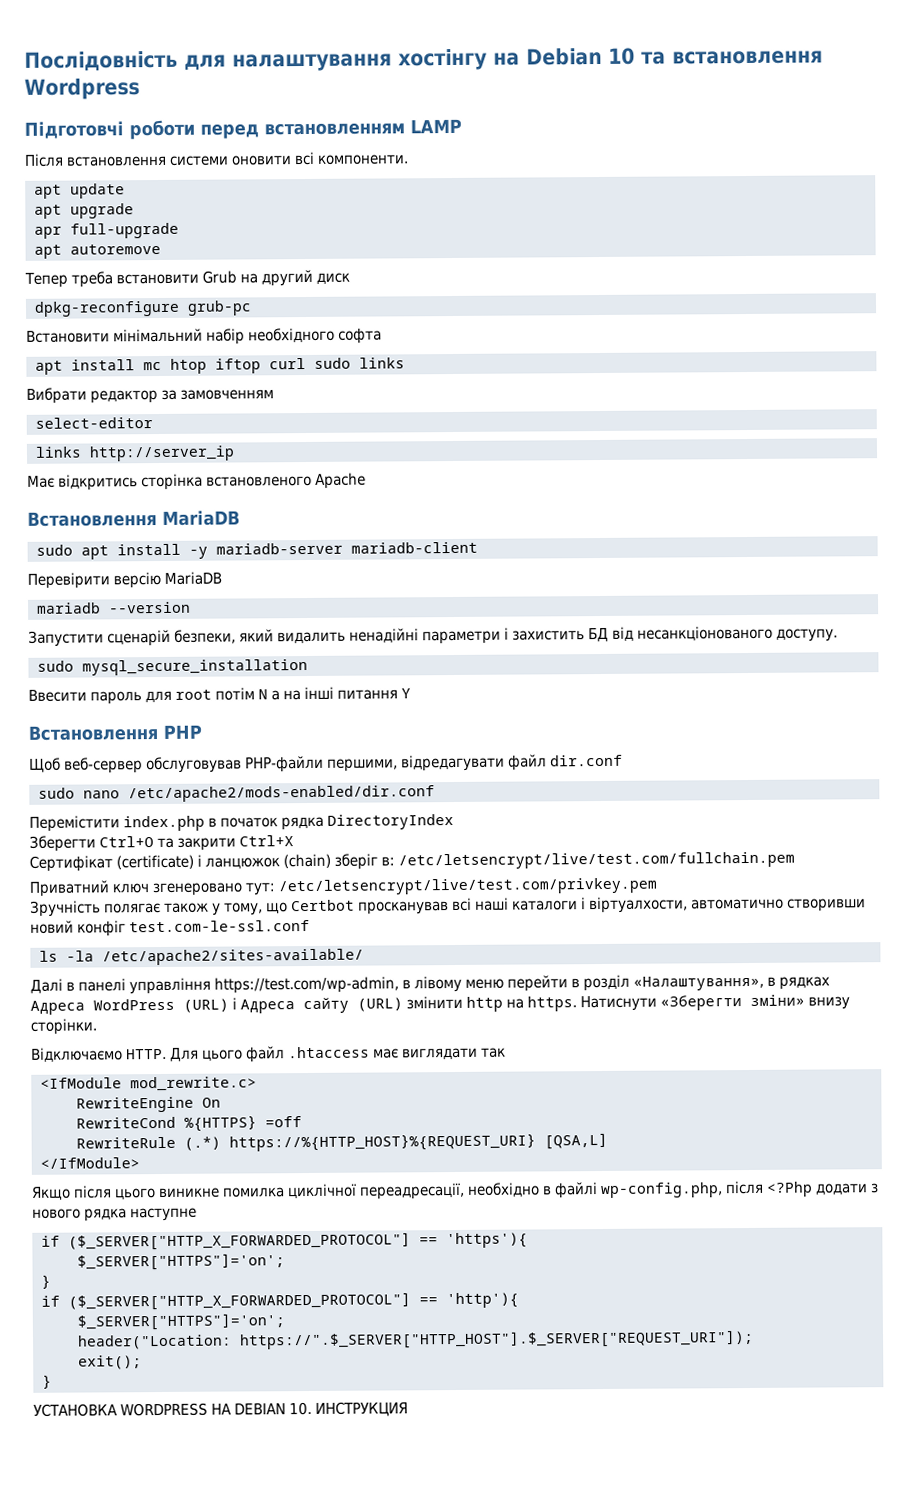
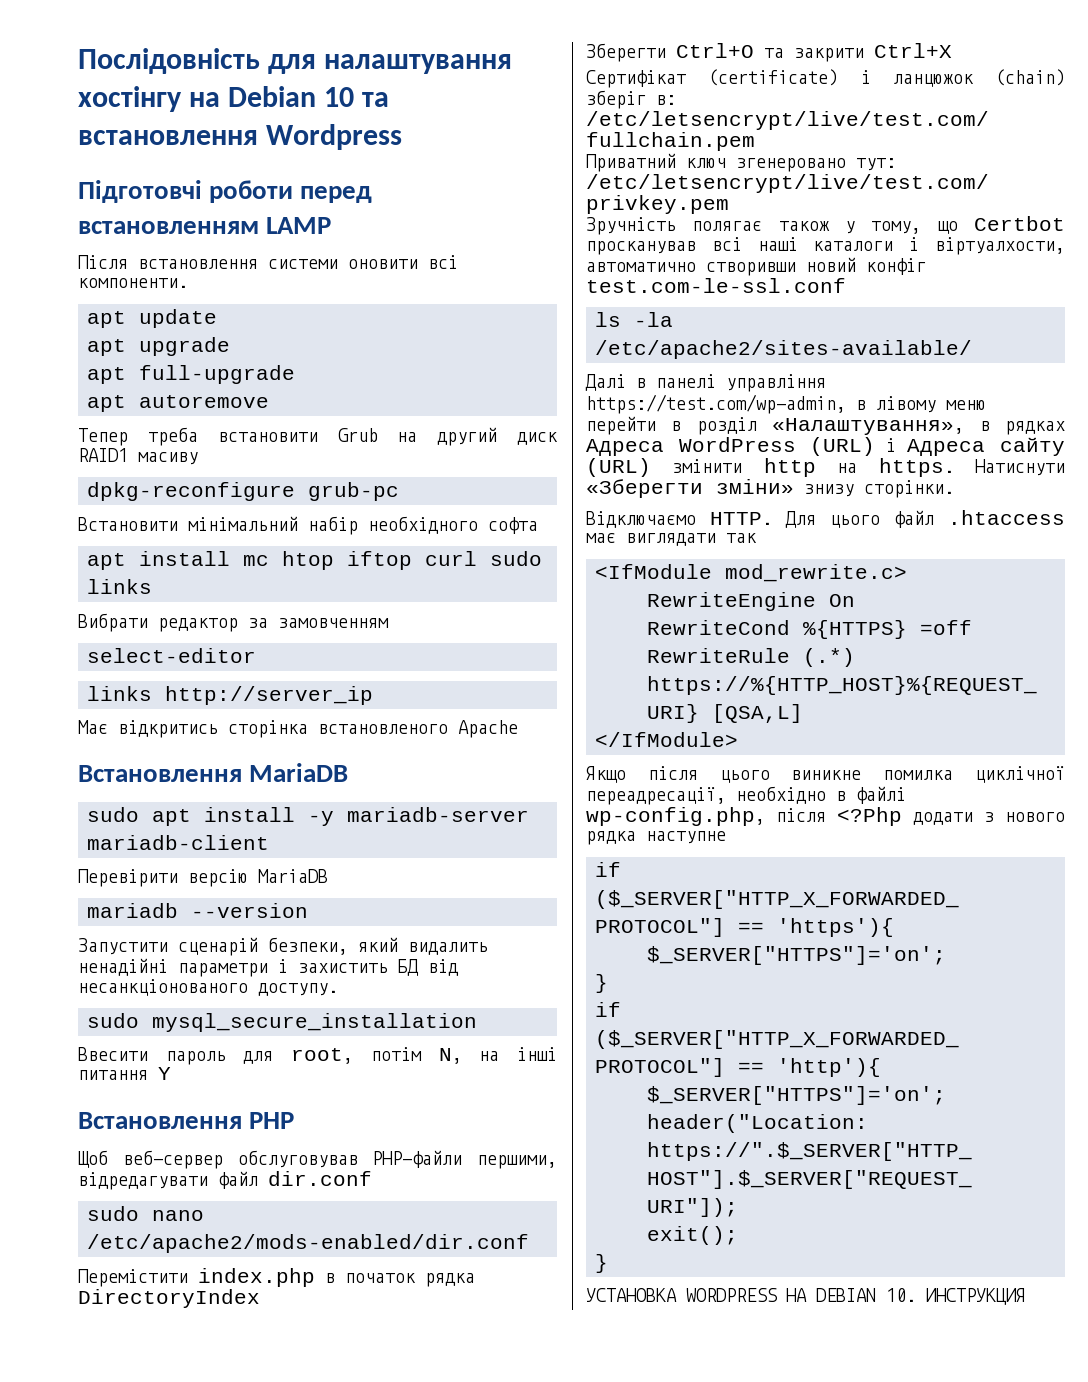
- apr full-upgrade
+ apt full-upgrade
- Тепер треба встановити Grub на другий диск
+ Тепер треба встановити Grub на другий диск RAID1 масиву
- Ввесити пароль для root потім N а на інші питання Y
+ Ввесити пароль для root, потім N, на інші питання Y
- Натиснути «Зберегти зміни» внизу сторінки.
+ Натиснути «Зберегти зміни» знизу сторінки.

